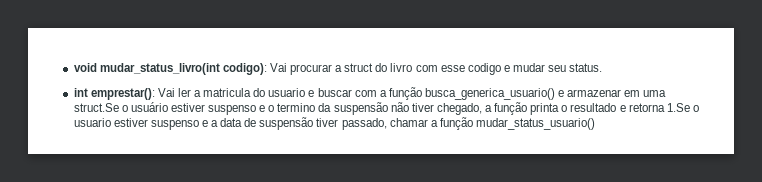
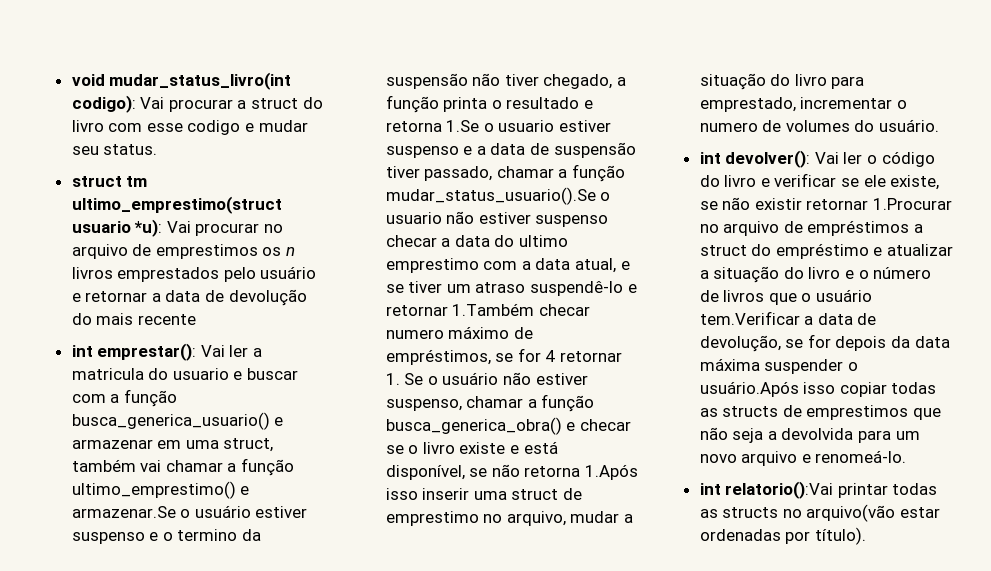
+ struct tm ultimo_emprestimo(struct usuario *u): Vai procurar no arquivo de emprestimos os n livros emprestados pelo usuário e retornar a data de devolução do mais recente
- int emprestar(): Vai ler a matricula do usuario e buscar com a função busca_generica_usuario() e armazenar em uma struct.Se o usuário estiver suspenso e o termino da suspensão não tiver chegado, a função printa o resultado e retorna 1.Se o usuario estiver suspenso e a data de suspensão tiver passado, chamar a função mudar_status_usuario()
+ int emprestar(): Vai ler a matricula do usuario e buscar com a função busca_generica_usuario() e armazenar em uma struct, também vai chamar a função ultimo_emprestimo() e armazenar.Se o usuário estiver suspenso e o termino da suspensão não tiver chegado, a função printa o resultado e retorna 1.Se o usuario estiver suspenso e a data de suspensão tiver passado, chamar a função mudar_status_usuario().Se o usuario não estiver suspenso checar a data do ultimo emprestimo com a data atual, e se tiver um atraso suspendê-lo e retornar 1.Também checar numero máximo de empréstimos, se for 4 retornar 1. Se o usuário não estiver suspenso, chamar a função busca_generica_obra() e checar se o livro existe e está disponível, se não retorna 1.Após isso inserir uma struct de emprestimo no arquivo, mudar a situação do livro para emprestado, incrementar o numero de volumes do usuário.
+ int devolver(): Vai ler o código do livro e verificar se ele existe, se não existir retornar 1.Procurar no arquivo de empréstimos a struct do empréstimo e atualizar a situação do livro e o número de livros que o usuário tem.Verificar a data de devolução, se for depois da data máxima suspender o usuário.Após isso copiar todas as structs de emprestimos que não seja a devolvida para um novo arquivo e renomeá-lo.
+ int relatorio():Vai printar todas as structs no arquivo(vão estar ordenadas por título).

